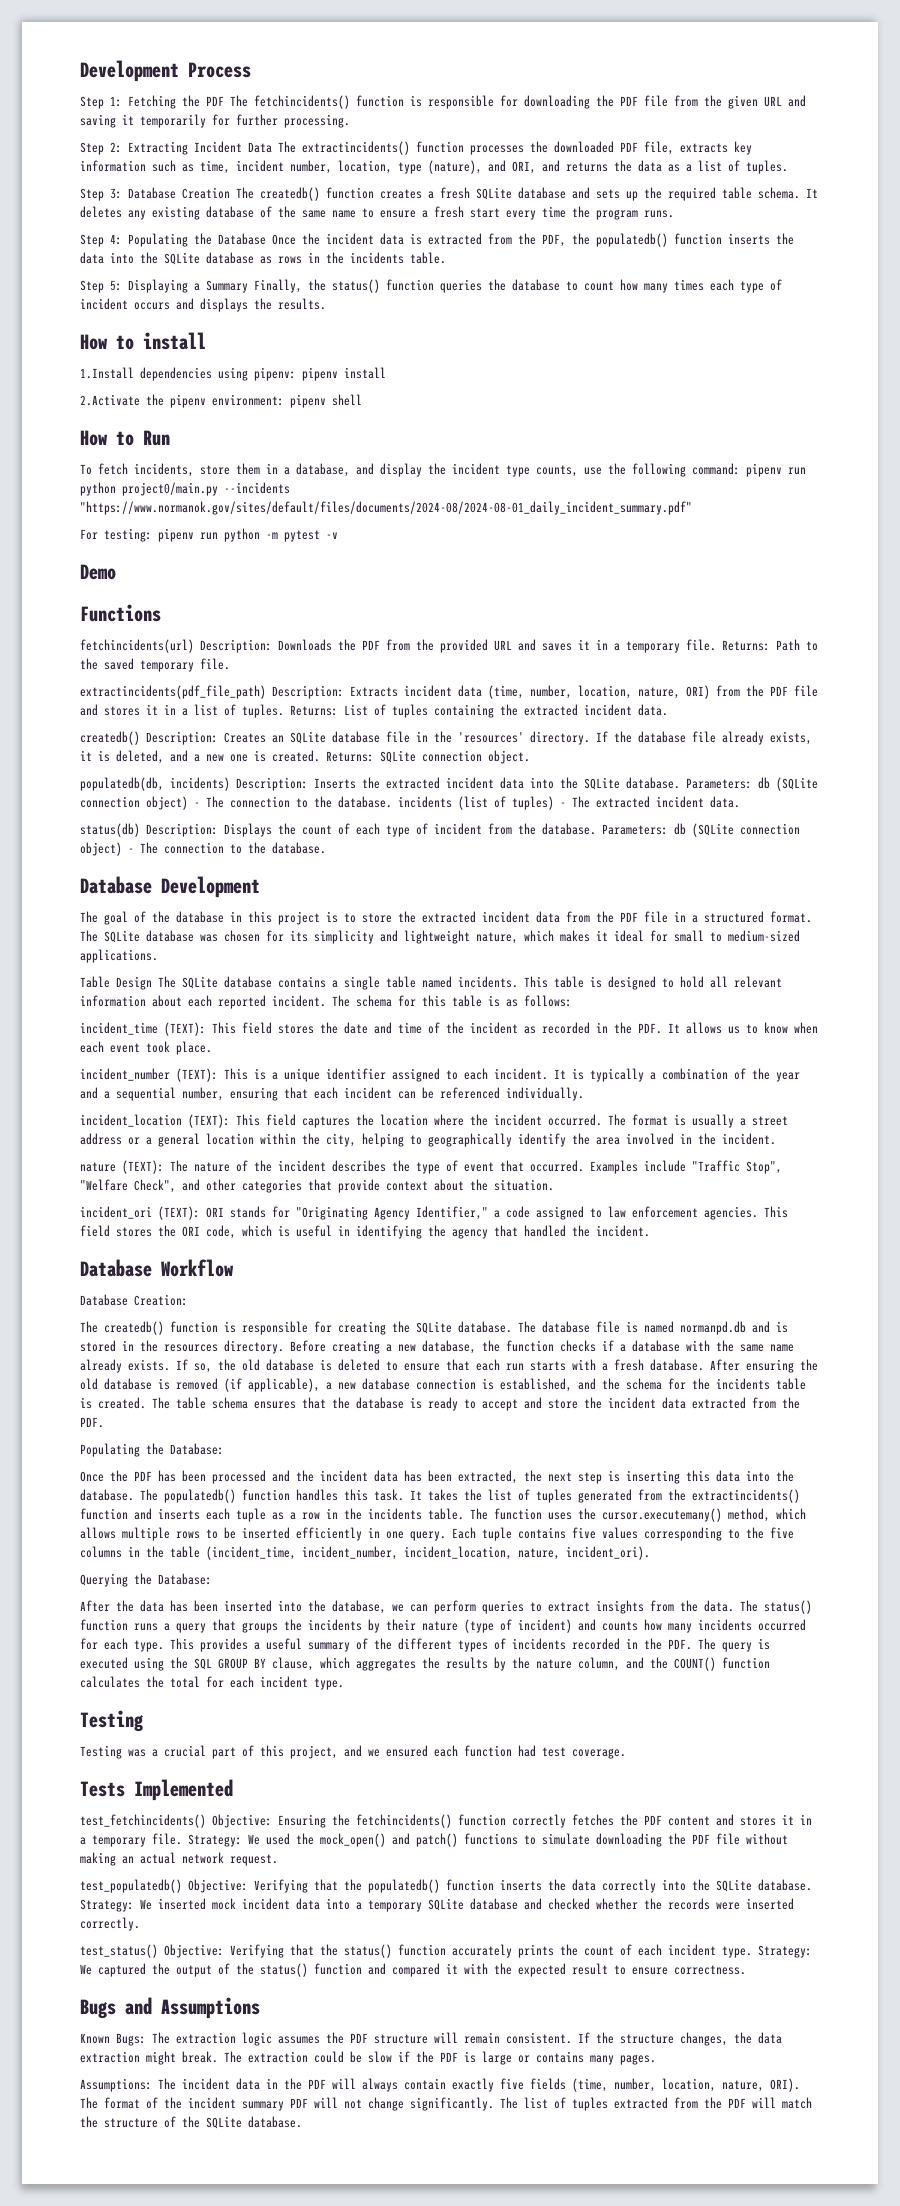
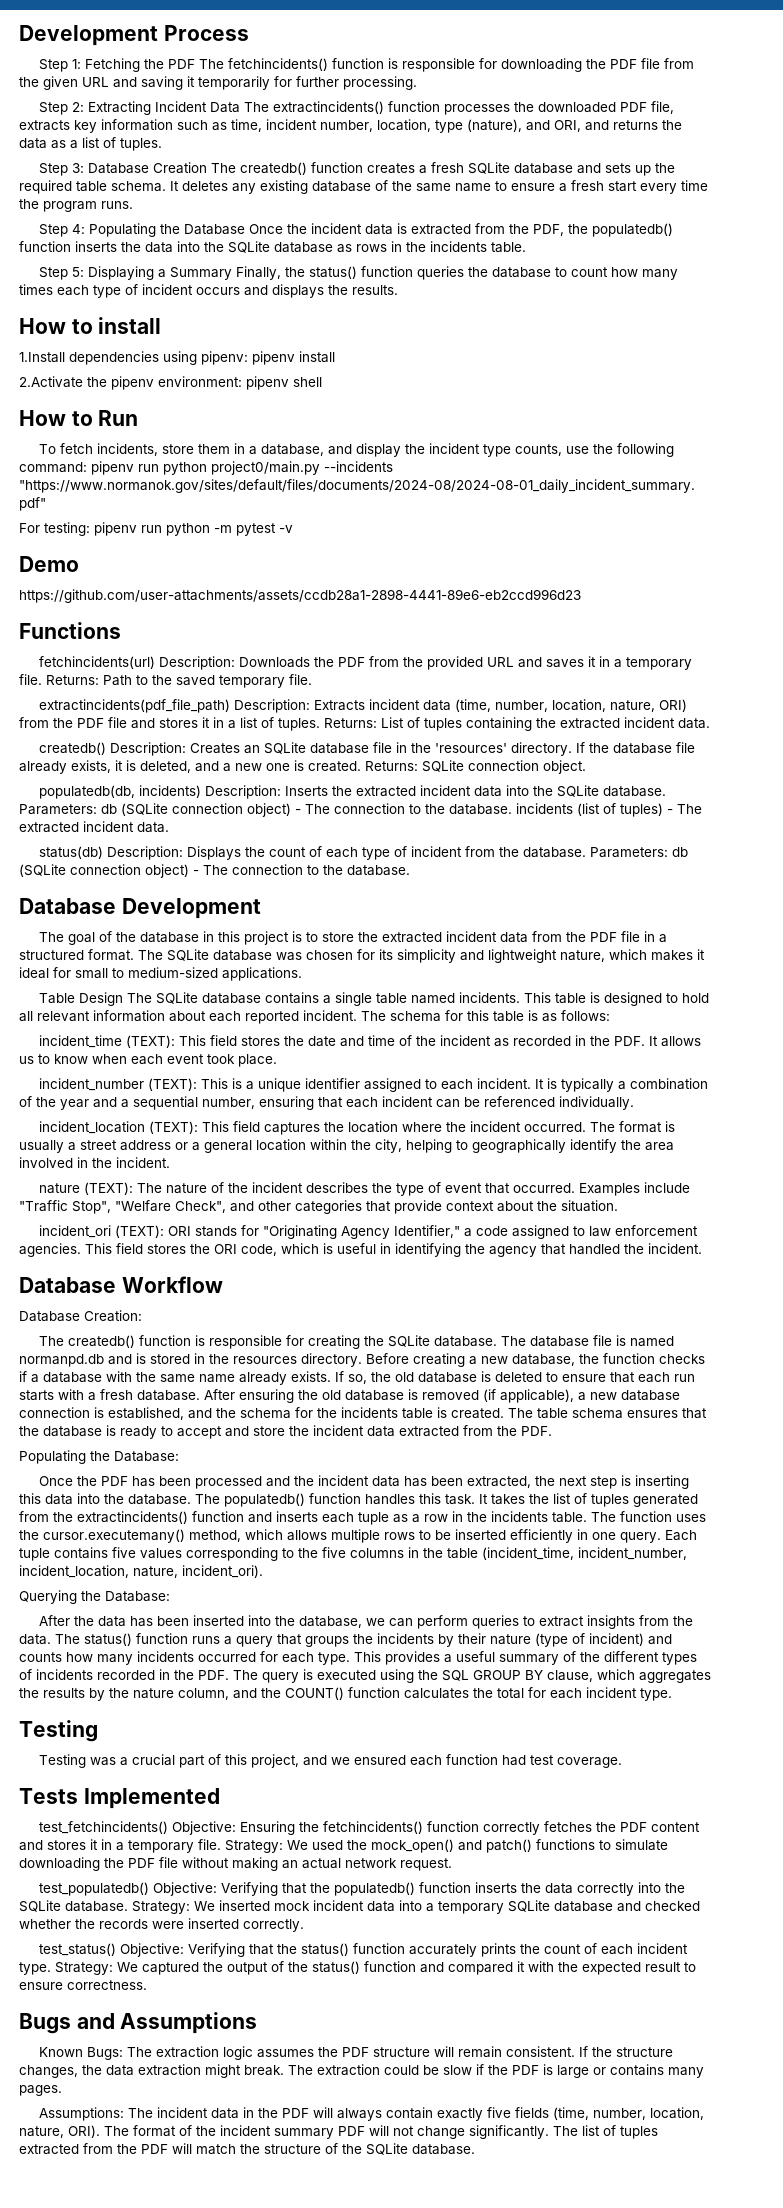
+ https://github.com/user-attachments/assets/ccdb28a1-2898-4441-89e6-eb2ccd996d23

